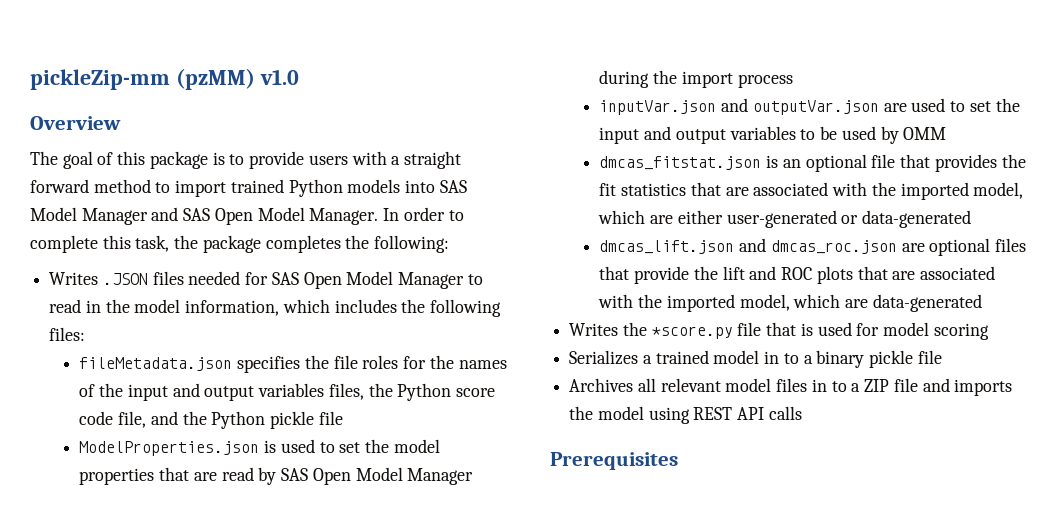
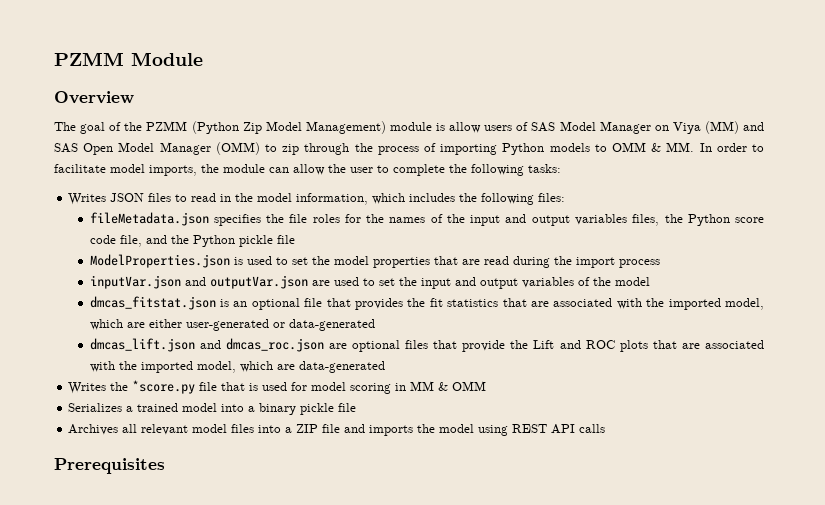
- pickleZip-mm (pzMM) v1.0
+ PZMM Module
- The goal of this package is to provide users with a straight forward method to import trained Python models into SAS Model Manager and SAS Open Model Manager. In order to complete this task, the package completes the following:
- Writes .JSON files needed for SAS Open Model Manager to read in the model information, which includes the following files:
+ The goal of the PZMM (Python Zip Model Management) module is allow users of SAS Model Manager on Viya (MM) and SAS Open Model Manager (OMM) to zip through the process of importing Python models to OMM & MM. In order to facilitate model imports, the module can allow the user to complete the following tasks:
+ Writes JSON files to read in the model information, which includes the following files:
- ModelProperties.json is used to set the model properties that are read by SAS Open Model Manager during the import process
+ ModelProperties.json is used to set the model properties that are read during the import process
- inputVar.json and outputVar.json are used to set the input and output variables to be used by OMM
+ inputVar.json and outputVar.json are used to set the input and output variables of the model
- dmcas_lift.json and dmcas_roc.json are optional files that provide the lift and ROC plots that are associated with the imported model, which are data-generated
+ dmcas_lift.json and dmcas_roc.json are optional files that provide the Lift and ROC plots that are associated with the imported model, which are data-generated
- Writes the *score.py file that is used for model scoring
+ Writes the *score.py file that is used for model scoring in MM & OMM
- Serializes a trained model in to a binary pickle file
+ Serializes a trained model into a binary pickle file
- Archives all relevant model files in to a ZIP file and imports the model using REST API calls
+ Archives all relevant model files into a ZIP file and imports the model using REST API calls

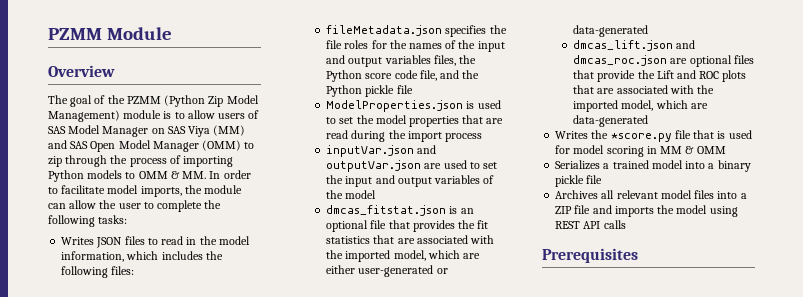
- The goal of the PZMM (Python Zip Model Management) module is allow users of SAS Model Manager on Viya (MM) and SAS Open Model Manager (OMM) to zip through the process of importing Python models to OMM & MM. In order to facilitate model imports, the module can allow the user to complete the following tasks:
+ The goal of the PZMM (Python Zip Model Management) module is to allow users of SAS Model Manager on SAS Viya (MM) and SAS Open Model Manager (OMM) to zip through the process of importing Python models to OMM & MM. In order to facilitate model imports, the module can allow the user to complete the following tasks:

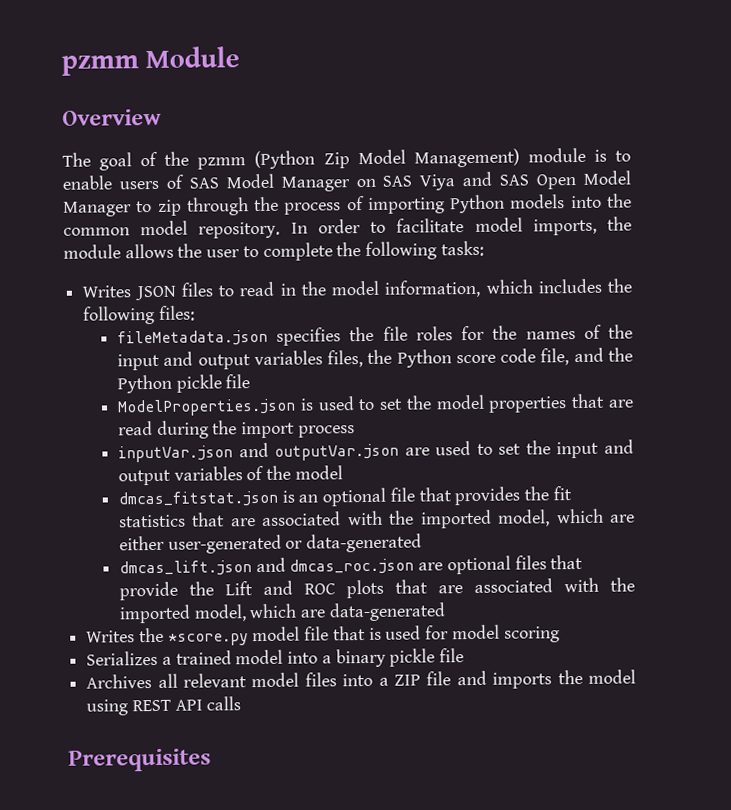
- PZMM Module
+ pzmm Module
- The goal of the PZMM (Python Zip Model Management) module is to allow users of SAS Model Manager on SAS Viya (MM) and SAS Open Model Manager (OMM) to zip through the process of importing Python models to OMM & MM. In order to facilitate model imports, the module can allow the user to complete the following tasks:
+ The goal of the pzmm (Python Zip Model Management) module is to enable users of SAS Model Manager on SAS Viya and SAS Open Model Manager to zip through the process of importing Python models into the common model repository. In order to facilitate model imports, the module allows the user to complete the following tasks:
- Writes the *score.py file that is used for model scoring in MM & OMM
+ Writes the *score.py model file that is used for model scoring

